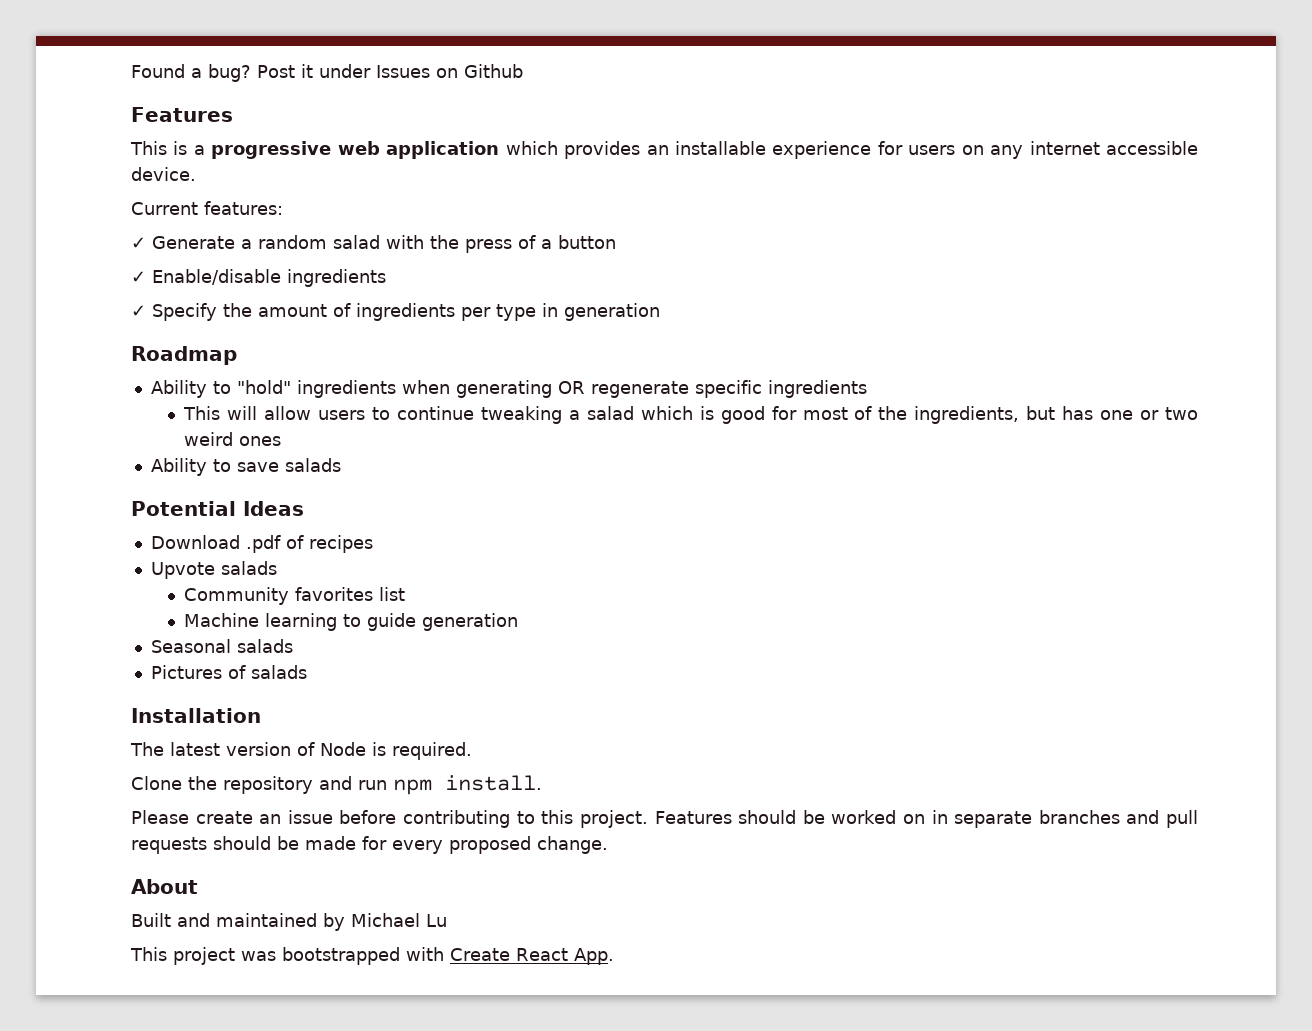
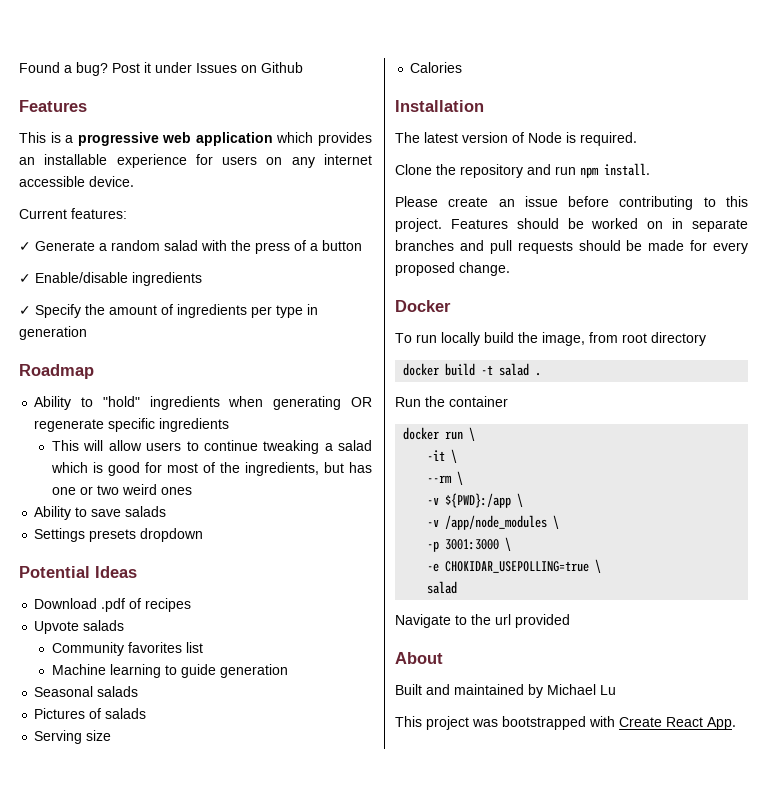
+ Settings presets dropdown
+ Serving size
+ Calories
+ Docker
+ To run locally build the image, from root directory
+ docker build -t salad .
+ Run the container
+ docker run \
+ -it \
+ --rm \
+ -v ${PWD}:/app \
+ -v /app/node_modules \
+ -p 3001:3000 \
+ -e CHOKIDAR_USEPOLLING=true \
+ salad
+ Navigate to the url provided

